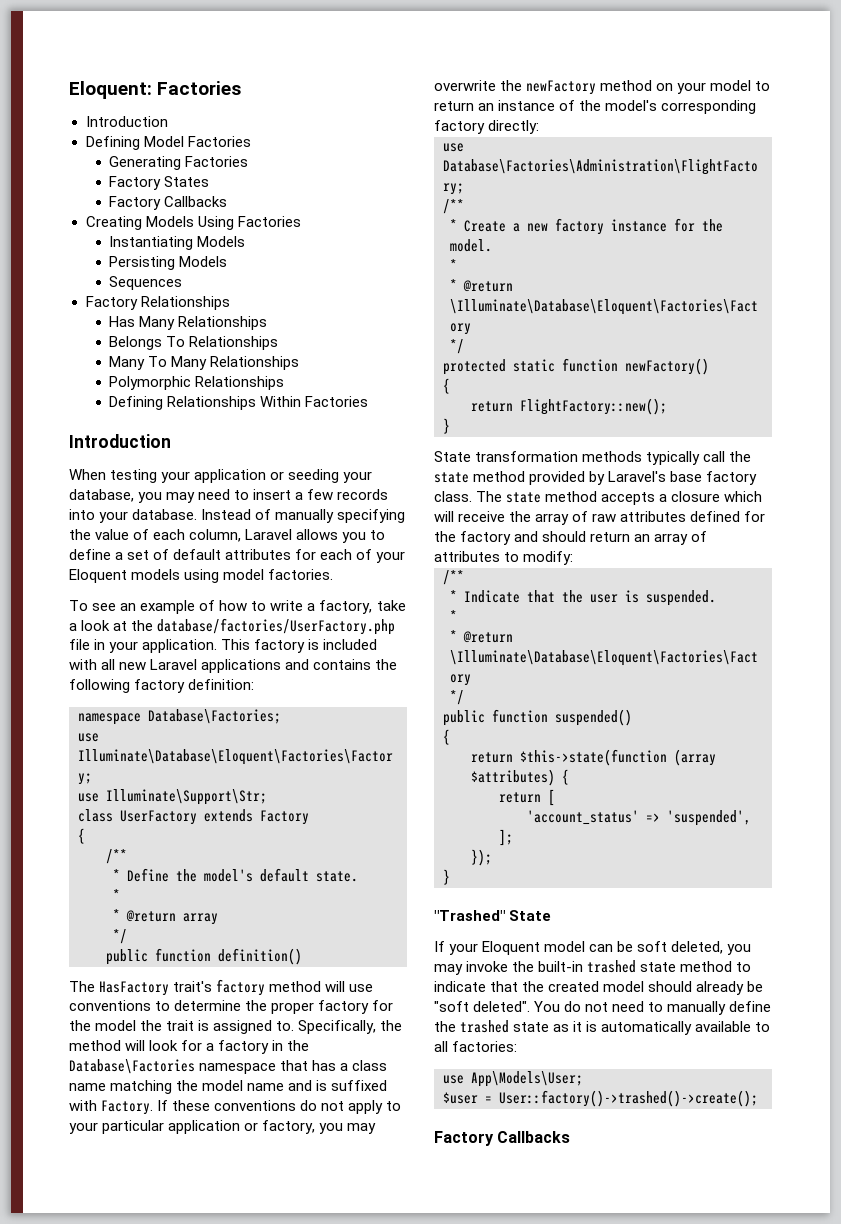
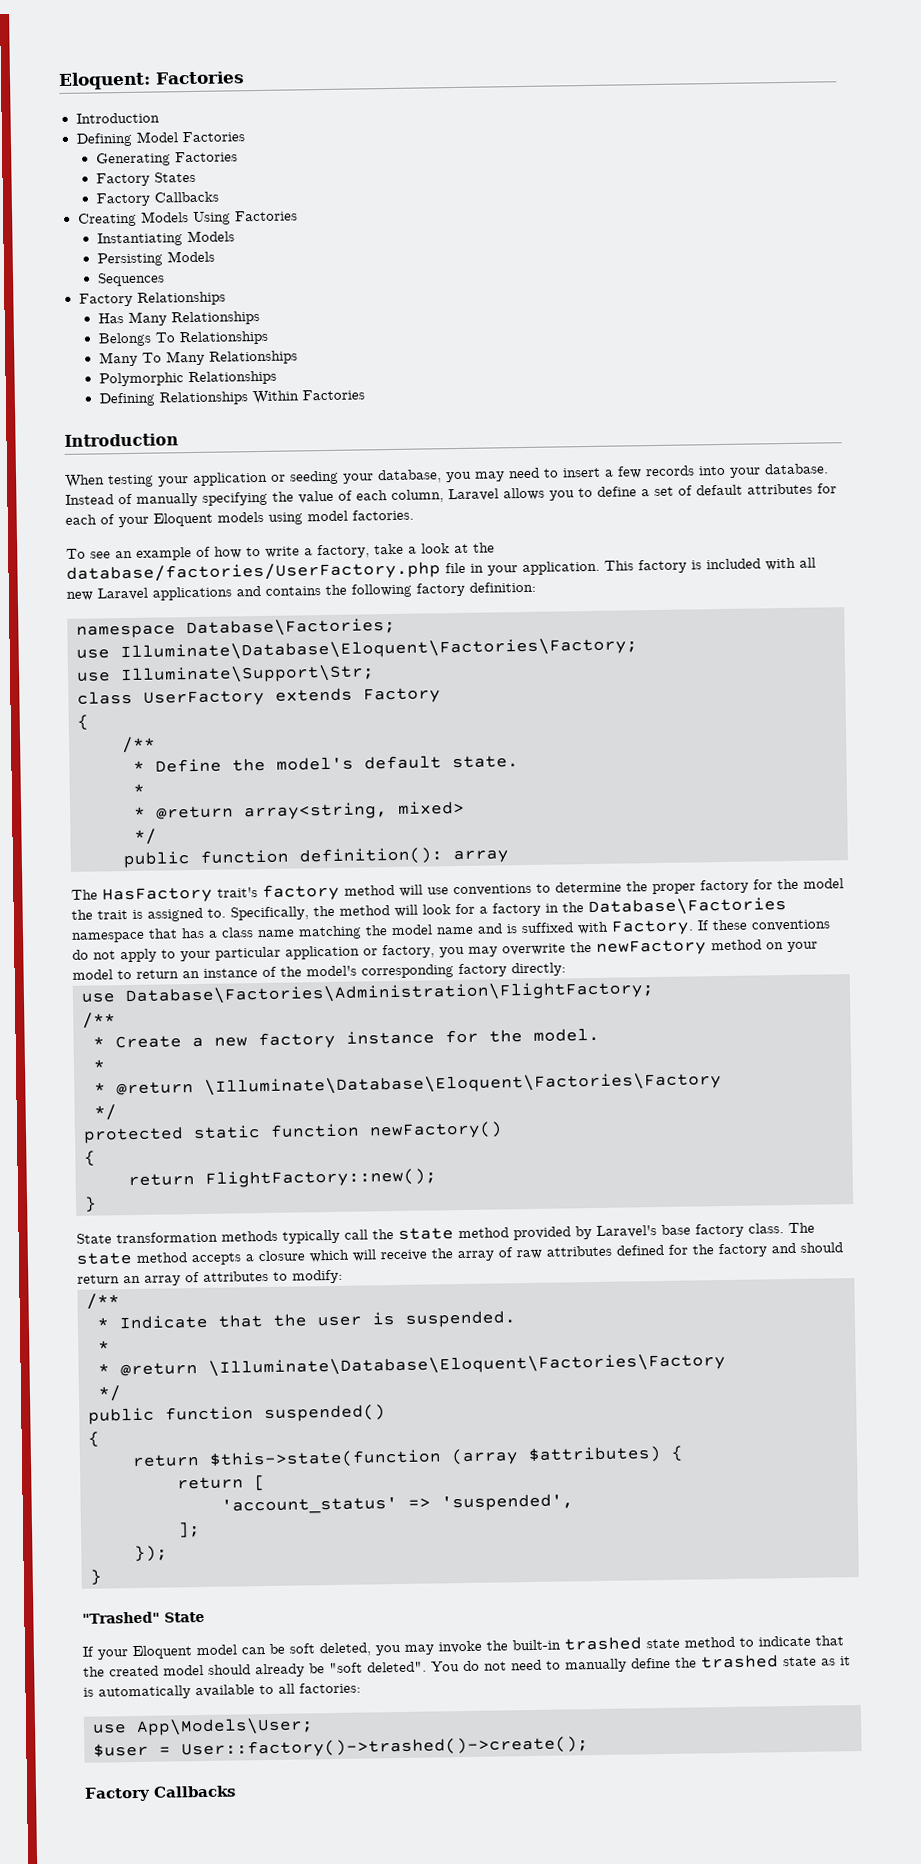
- * @return array
+ * @return array<string, mixed>
  */
- public function definition()
+ public function definition(): array

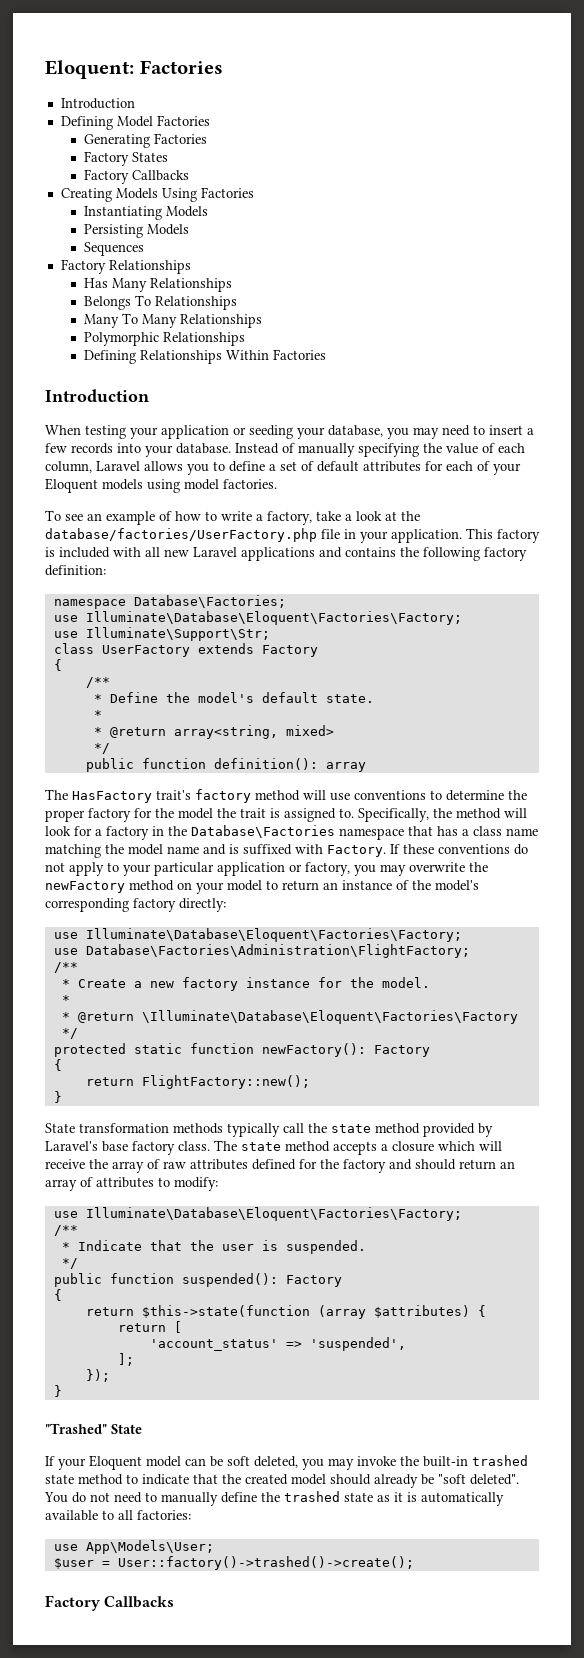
  If these conventions do not apply to your particular application or factory, you may overwrite the newFactory method on your model to return an instance of the model's corresponding factory directly:
+ use Illuminate\Database\Eloquent\Factories\Factory;
- protected static function newFactory()
+ protected static function newFactory(): Factory
  The state method accepts a closure which will receive the array of raw attributes defined for the factory and should return an array of attributes to modify:
+ use Illuminate\Database\Eloquent\Factories\Factory;
  * Indicate that the user is suspended.
- *
- * @return \Illuminate\Database\Eloquent\Factories\Factory
  */
- public function suspended()
+ public function suspended(): Factory

